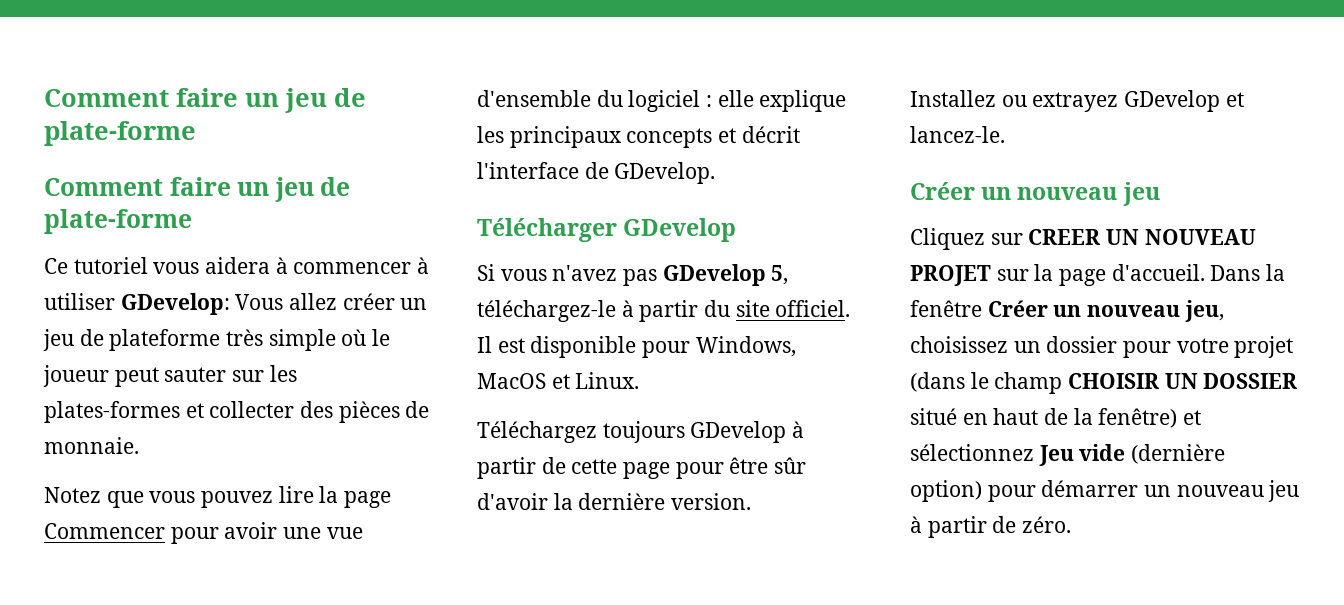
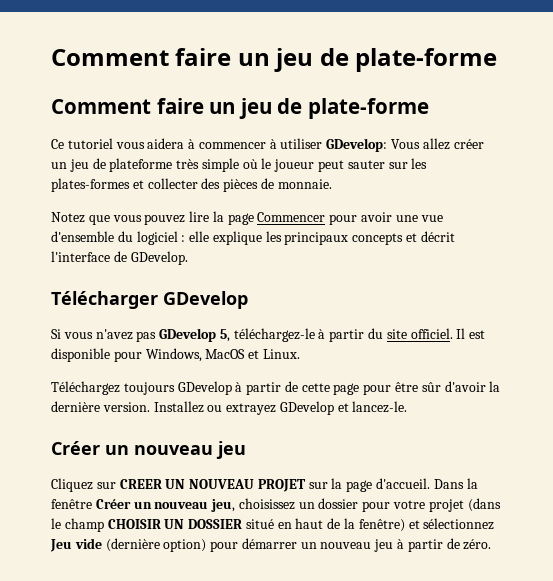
- Téléchargez toujours GDevelop à partir de cette page pour être sûr d'avoir la dernière version.
- Installez ou extrayez GDevelop et lancez-le.
+ Téléchargez toujours GDevelop à partir de cette page pour être sûr d'avoir la dernière version. Installez ou extrayez GDevelop et lancez-le.

